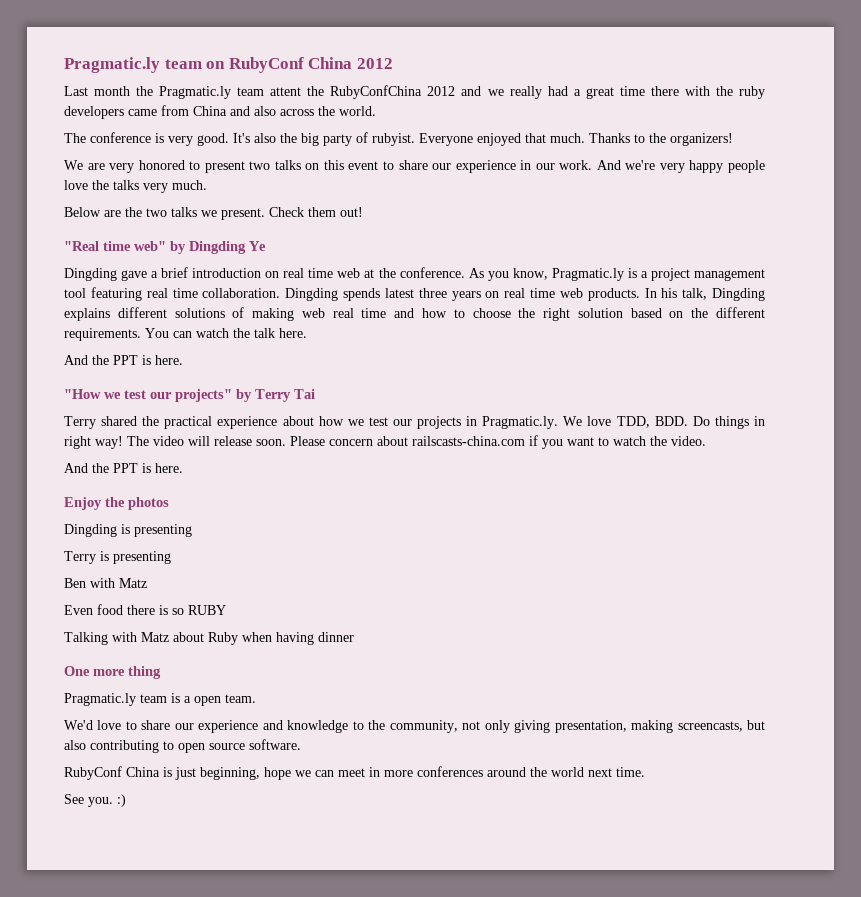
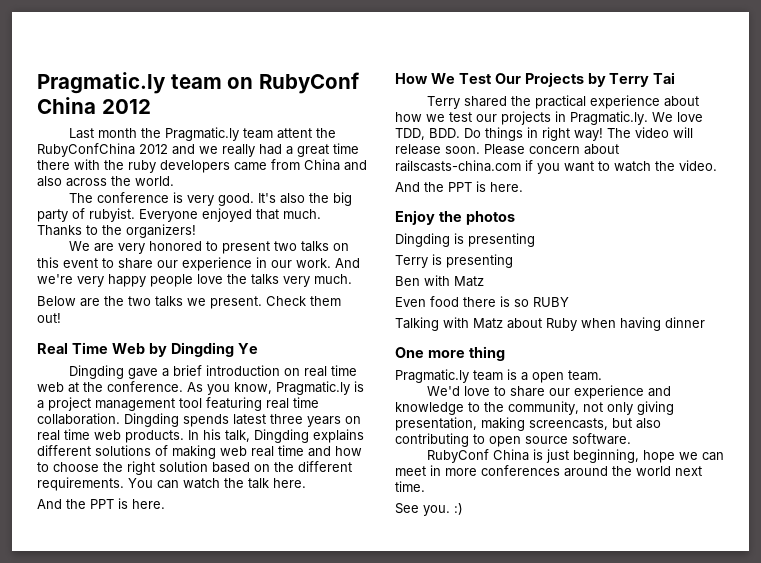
- "Real time web" by Dingding Ye
+ Real Time Web by Dingding Ye
- "How we test our projects" by Terry Tai
+ How We Test Our Projects by Terry Tai

